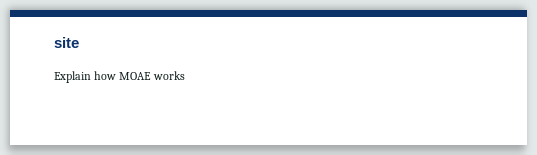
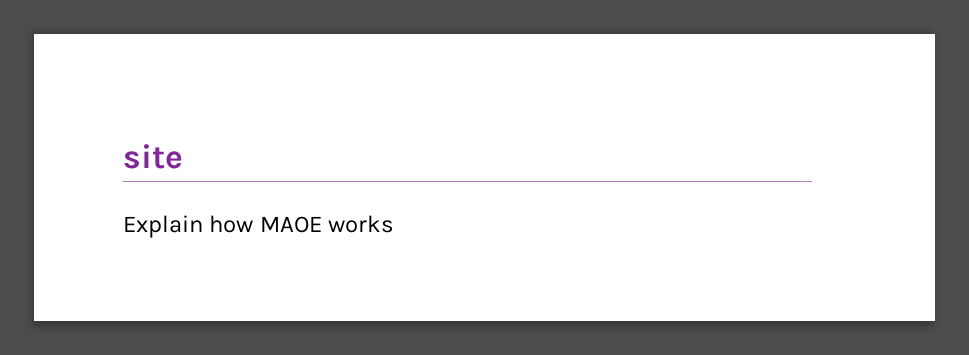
- Explain how MOAE works
+ Explain how MAOE works

